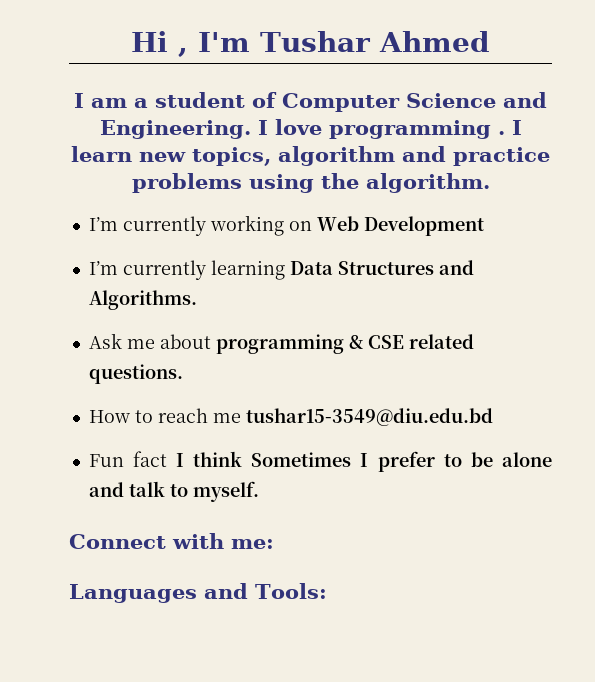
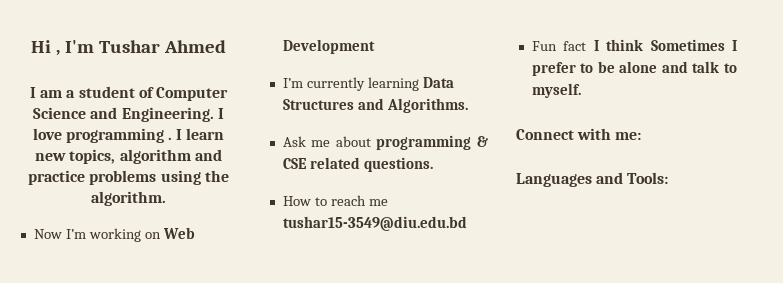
- I’m currently working on Web Development
+ Now I’m working on Web Development

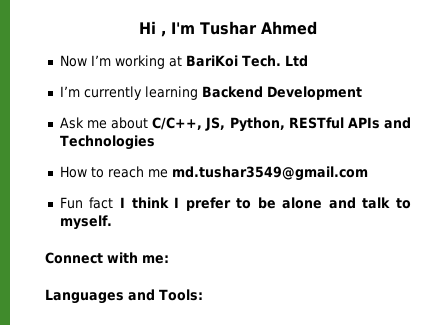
- I am a student of Computer Science and Engineering. I love programming . I learn new topics, algorithm and practice problems using the algorithm.
- Now I’m working on Web Development
+ Now I’m working at BariKoi Tech. Ltd
- I’m currently learning Data Structures and Algorithms.
+ I’m currently learning Backend Development
- Ask me about programming & CSE related questions.
+ Ask me about C/C++, JS, Python, RESTful APIs and Technologies
- How to reach me tushar15-3549@diu.edu.bd
+ How to reach me md.tushar3549@gmail.com
- Fun fact I think Sometimes I prefer to be alone and talk to myself.
+ Fun fact I think I prefer to be alone and talk to myself.

